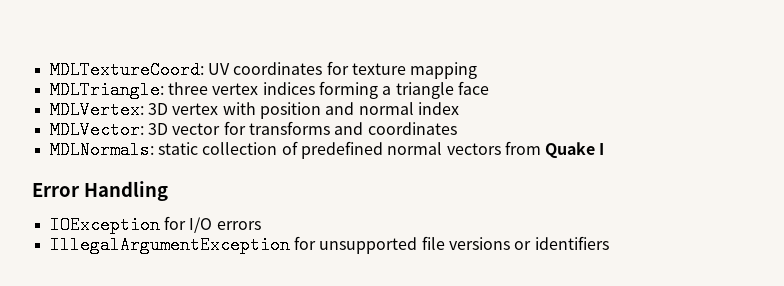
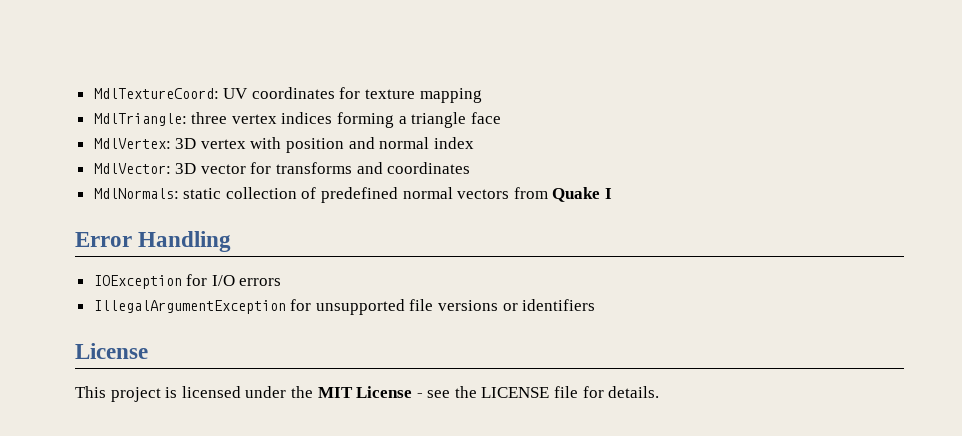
- MDLTextureCoord: UV coordinates for texture mapping
+ MdlTextureCoord: UV coordinates for texture mapping
- MDLTriangle: three vertex indices forming a triangle face
+ MdlTriangle: three vertex indices forming a triangle face
- MDLVertex: 3D vertex with position and normal index
+ MdlVertex: 3D vertex with position and normal index
- MDLVector: 3D vector for transforms and coordinates
+ MdlVector: 3D vector for transforms and coordinates
- MDLNormals: static collection of predefined normal vectors from Quake I
+ MdlNormals: static collection of predefined normal vectors from Quake I
  IllegalArgumentException for unsupported file versions or identifiers
+ License
+ This project is licensed under the MIT License - see the LICENSE file for details.

